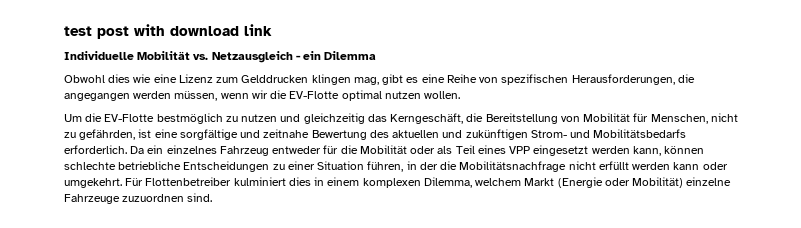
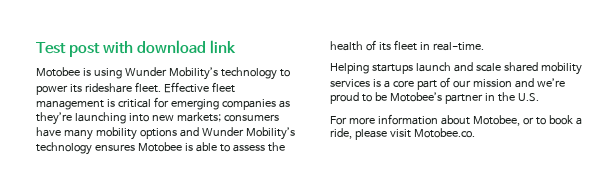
- test post with download link
+ Test post with download link
- Individuelle Mobilität vs. Netzausgleich - ein Dilemma
- Obwohl dies wie eine Lizenz zum Gelddrucken klingen mag, gibt es eine Reihe von spezifischen Herausforderungen, die angegangen werden müssen, wenn wir die EV-Flotte optimal nutzen wollen.
- Um die EV-Flotte bestmöglich zu nutzen und gleichzeitig das Kerngeschäft, die Bereitstellung von Mobilität für Menschen, nicht zu gefährden, ist eine sorgfältige und zeitnahe Bewertung des aktuellen und zukünftigen Strom- und Mobilitätsbedarfs erforderlich. Da ein einzelnes Fahrzeug entweder für die Mobilität oder als Teil eines VPP eingesetzt werden kann, können schlechte betriebliche Entscheidungen zu einer Situation führen, in der die Mobilitätsnachfrage nicht erfüllt werden kann oder umgekehrt. Für Flottenbetreiber kulminiert dies in einem komplexen Dilemma, welchem Markt (Energie oder Mobilität) einzelne Fahrzeuge zuzuordnen sind.
+ Motobee is using Wunder Mobility’s technology to power its rideshare fleet. Effective fleet management is critical for emerging companies as they’re launching into new markets; consumers have many mobility options and Wunder Mobility’s technology ensures Motobee is able to assess the health of its fleet in real-time.
+ Helping startups launch and scale shared mobility services is a core part of our mission and we’re proud to be Motobee’s partner in the U.S.
+ For more information about Motobee, or to book a ride, please visit Motobee.co.

